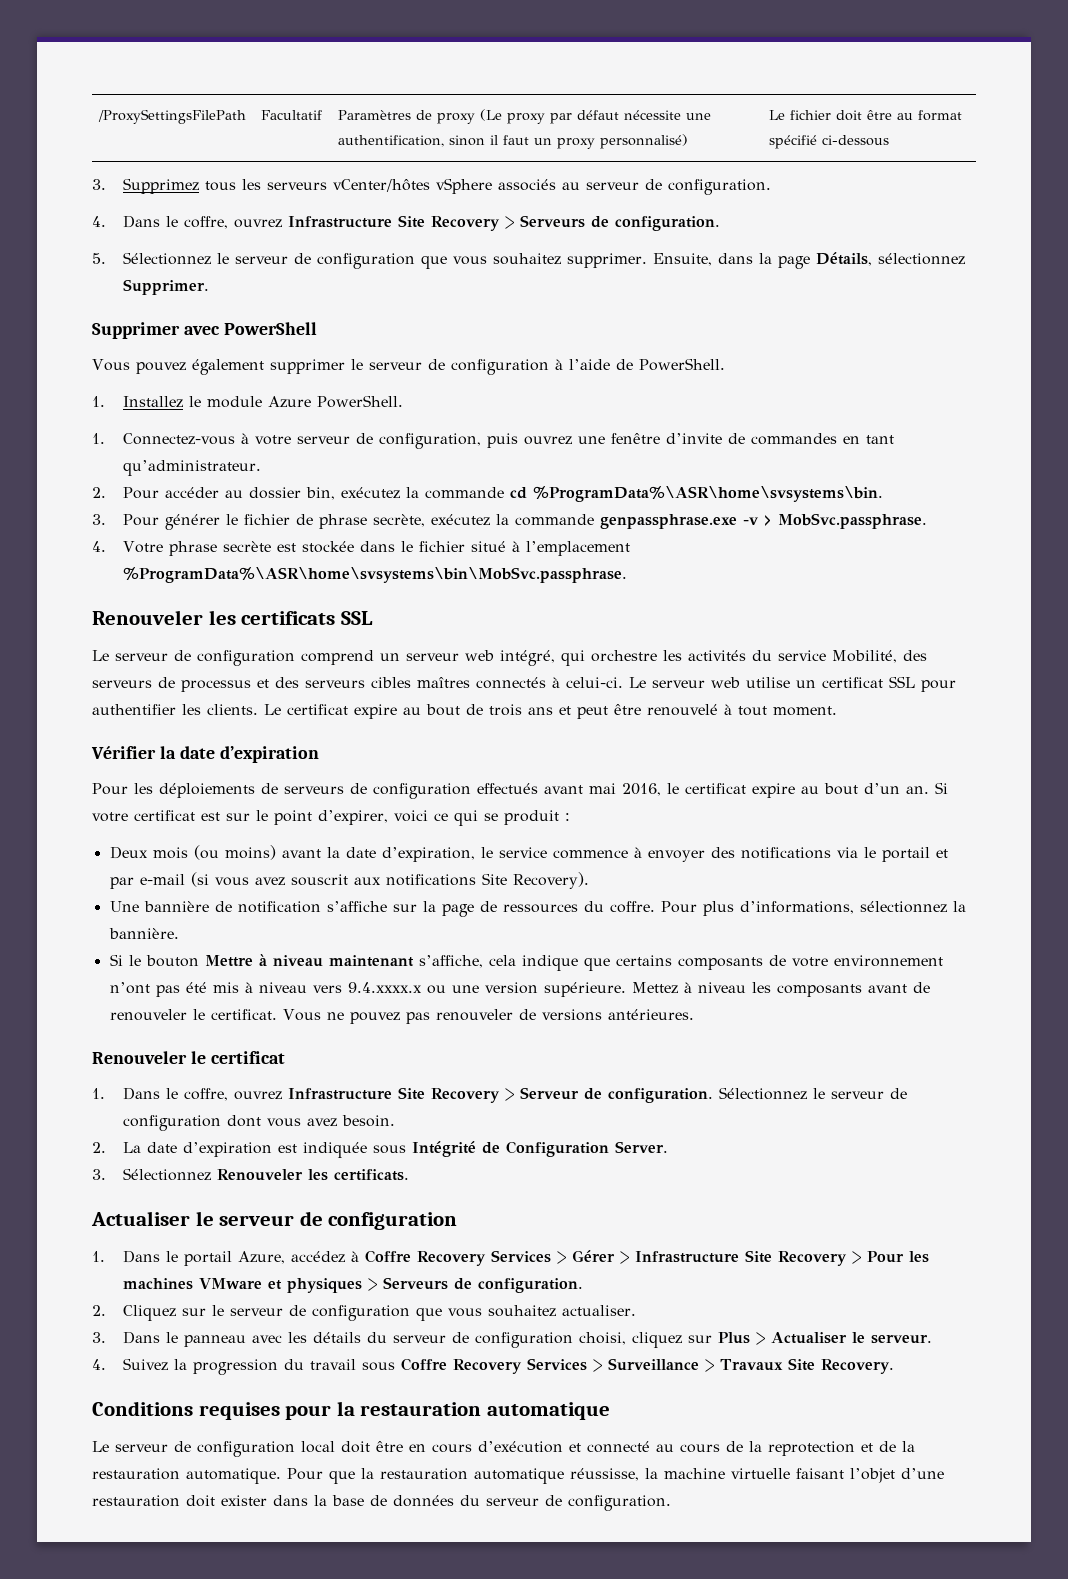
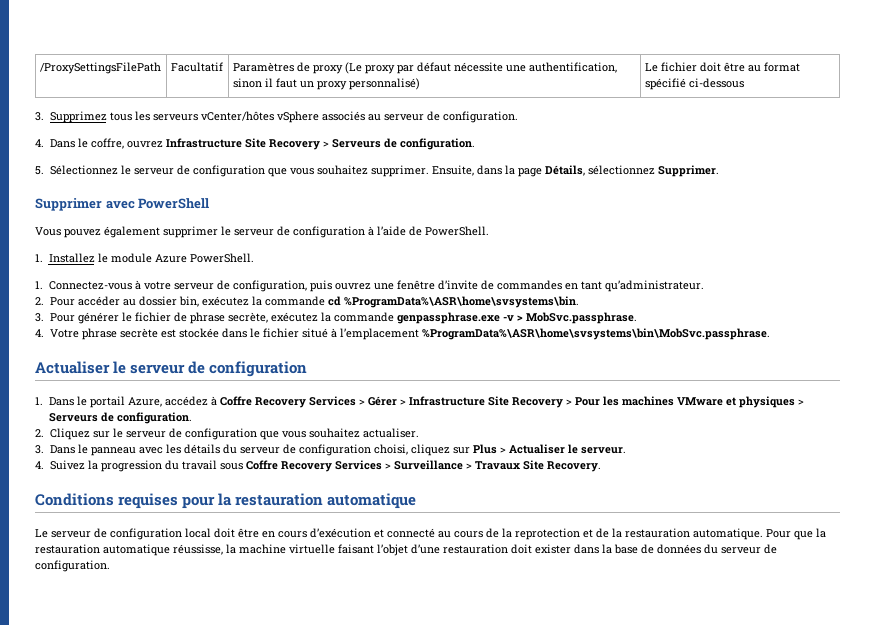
- Renouveler les certificats SSL
- Le serveur de configuration comprend un serveur web intégré, qui orchestre les activités du service Mobilité, des serveurs de processus et des serveurs cibles maîtres connectés à celui-ci. Le serveur web utilise un certificat SSL pour authentifier les clients. Le certificat expire au bout de trois ans et peut être renouvelé à tout moment.
- Vérifier la date d’expiration
- Pour les déploiements de serveurs de configuration effectués avant mai 2016, le certificat expire au bout d’un an. Si votre certificat est sur le point d’expirer, voici ce qui se produit :
- Deux mois (ou moins) avant la date d’expiration, le service commence à envoyer des notifications via le portail et par e-mail (si vous avez souscrit aux notifications Site Recovery).
- Une bannière de notification s’affiche sur la page de ressources du coffre. Pour plus d’informations, sélectionnez la bannière.
- Si le bouton Mettre à niveau maintenant s’affiche, cela indique que certains composants de votre environnement n’ont pas été mis à niveau vers 9.4.xxxx.x ou une version supérieure. Mettez à niveau les composants avant de renouveler le certificat. Vous ne pouvez pas renouveler de versions antérieures.
- Renouveler le certificat
- 1. Dans le coffre, ouvrez Infrastructure Site Recovery > Serveur de configuration. Sélectionnez le serveur de configuration dont vous avez besoin.
- 2. La date d’expiration est indiquée sous Intégrité de Configuration Server.
- 3. Sélectionnez Renouveler les certificats.

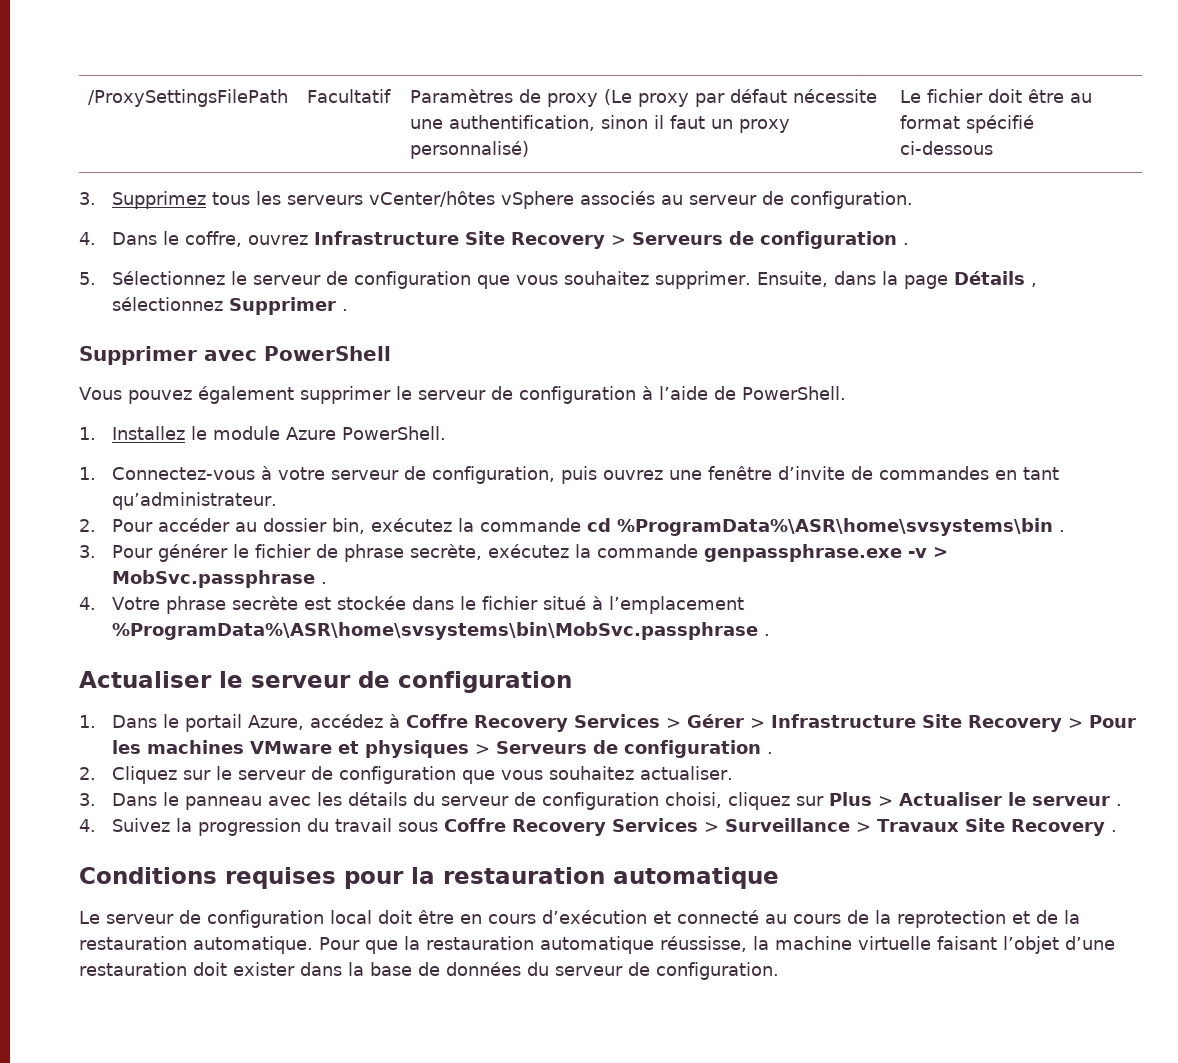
- 4. Dans le coffre, ouvrez Infrastructure Site Recovery > Serveurs de configuration.
+ 4. Dans le coffre, ouvrez Infrastructure Site Recovery > Serveurs de configuration .
- Ensuite, dans la page Détails, sélectionnez Supprimer.
+ Ensuite, dans la page Détails , sélectionnez Supprimer .
- 2. Pour accéder au dossier bin, exécutez la commande cd %ProgramData%\ASR\home\svsystems\bin.
+ 2. Pour accéder au dossier bin, exécutez la commande cd %ProgramData%\ASR\home\svsystems\bin .
- 3. Pour générer le fichier de phrase secrète, exécutez la commande genpassphrase.exe -v > MobSvc.passphrase.
+ 3. Pour générer le fichier de phrase secrète, exécutez la commande genpassphrase.exe -v > MobSvc.passphrase .
- 4. Votre phrase secrète est stockée dans le fichier situé à l’emplacement %ProgramData%\ASR\home\svsystems\bin\MobSvc.passphrase.
+ 4. Votre phrase secrète est stockée dans le fichier situé à l’emplacement %ProgramData%\ASR\home\svsystems\bin\MobSvc.passphrase .
- 1. Dans le portail Azure, accédez à Coffre Recovery Services > Gérer > Infrastructure Site Recovery > Pour les machines VMware et physiques > Serveurs de configuration.
+ 1. Dans le portail Azure, accédez à Coffre Recovery Services > Gérer > Infrastructure Site Recovery > Pour les machines VMware et physiques > Serveurs de configuration .
- 3. Dans le panneau avec les détails du serveur de configuration choisi, cliquez sur Plus > Actualiser le serveur.
+ 3. Dans le panneau avec les détails du serveur de configuration choisi, cliquez sur Plus > Actualiser le serveur .
- 4. Suivez la progression du travail sous Coffre Recovery Services > Surveillance > Travaux Site Recovery.
+ 4. Suivez la progression du travail sous Coffre Recovery Services > Surveillance > Travaux Site Recovery .

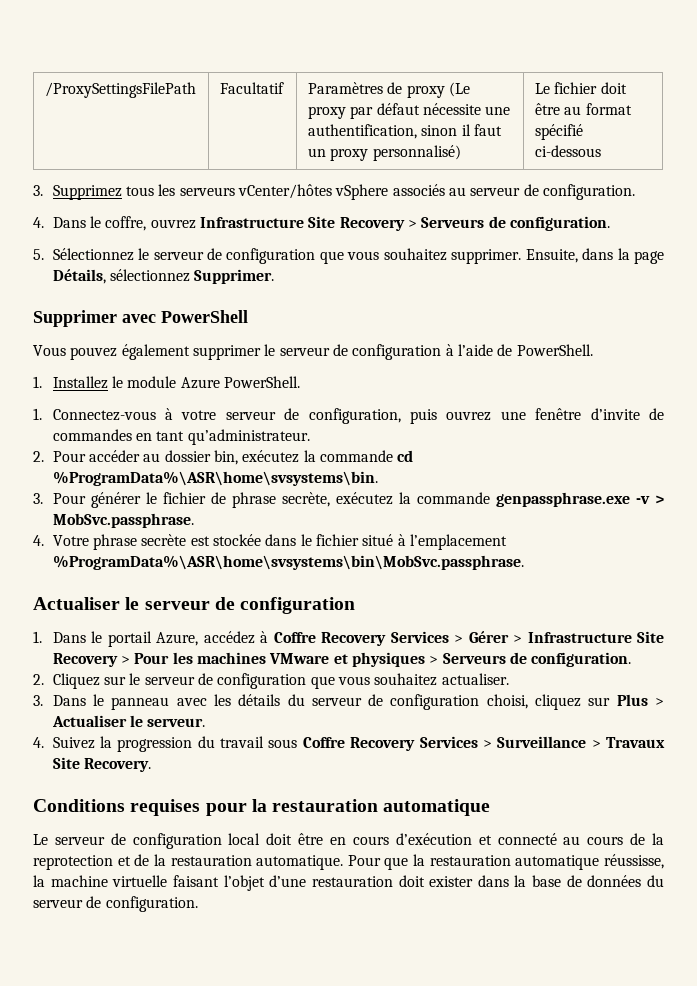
- 4. Dans le coffre, ouvrez Infrastructure Site Recovery > Serveurs de configuration .
+ 4. Dans le coffre, ouvrez Infrastructure Site Recovery > Serveurs de configuration.
- Ensuite, dans la page Détails , sélectionnez Supprimer .
+ Ensuite, dans la page Détails, sélectionnez Supprimer.
- 2. Pour accéder au dossier bin, exécutez la commande cd %ProgramData%\ASR\home\svsystems\bin .
+ 2. Pour accéder au dossier bin, exécutez la commande cd %ProgramData%\ASR\home\svsystems\bin.
- 3. Pour générer le fichier de phrase secrète, exécutez la commande genpassphrase.exe -v > MobSvc.passphrase .
+ 3. Pour générer le fichier de phrase secrète, exécutez la commande genpassphrase.exe -v > MobSvc.passphrase.
- 4. Votre phrase secrète est stockée dans le fichier situé à l’emplacement %ProgramData%\ASR\home\svsystems\bin\MobSvc.passphrase .
+ 4. Votre phrase secrète est stockée dans le fichier situé à l’emplacement %ProgramData%\ASR\home\svsystems\bin\MobSvc.passphrase.
- 1. Dans le portail Azure, accédez à Coffre Recovery Services > Gérer > Infrastructure Site Recovery > Pour les machines VMware et physiques > Serveurs de configuration .
+ 1. Dans le portail Azure, accédez à Coffre Recovery Services > Gérer > Infrastructure Site Recovery > Pour les machines VMware et physiques > Serveurs de configuration.
- 3. Dans le panneau avec les détails du serveur de configuration choisi, cliquez sur Plus > Actualiser le serveur .
+ 3. Dans le panneau avec les détails du serveur de configuration choisi, cliquez sur Plus > Actualiser le serveur.
- 4. Suivez la progression du travail sous Coffre Recovery Services > Surveillance > Travaux Site Recovery .
+ 4. Suivez la progression du travail sous Coffre Recovery Services > Surveillance > Travaux Site Recovery.

